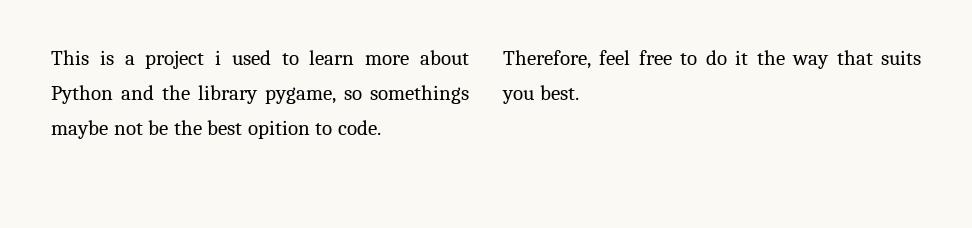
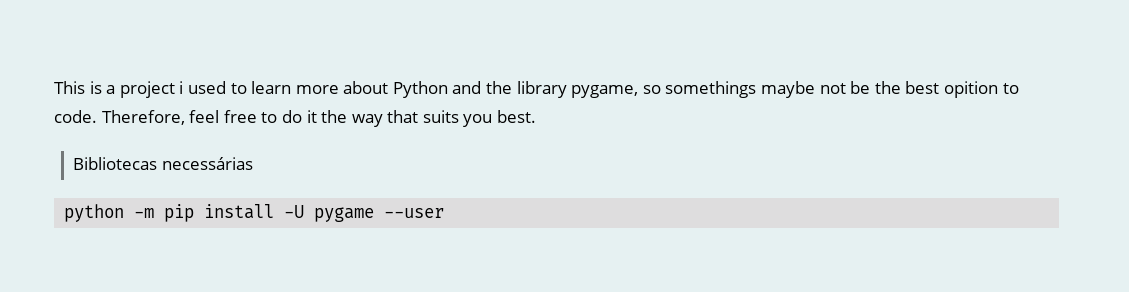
+ Bibliotecas necessárias
+ python -m pip install -U pygame --user

